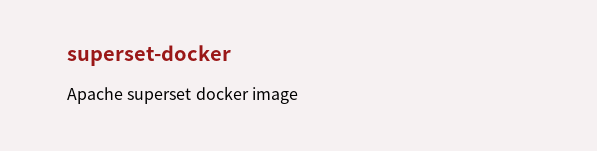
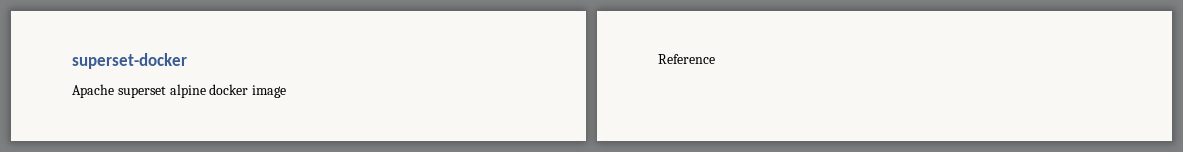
- Apache superset docker image
+ Apache superset alpine docker image
+ Reference

